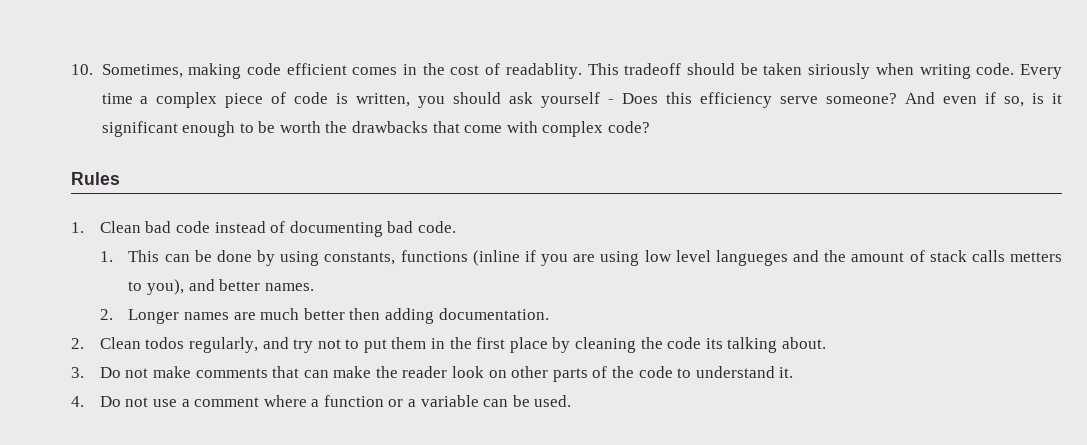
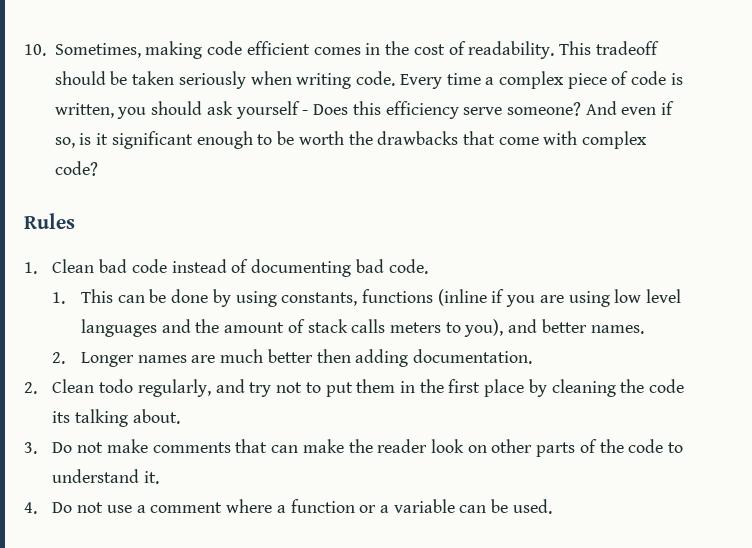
- 10. Sometimes, making code efficient comes in the cost of readablity.
+ 10. Sometimes, making code efficient comes in the cost of readability.
- This tradeoff should be taken siriously when writing code.
+ This tradeoff should be taken seriously when writing code.
- 1. This can be done by using constants, functions (inline if you are using low level langueges and the amount of stack calls metters to you), and better names.
+ 1. This can be done by using constants, functions (inline if you are using low level languages and the amount of stack calls meters to you), and better names.
- 2. Clean todos regularly, and try not to put them in the first place by cleaning the code its talking about.
+ 2. Clean todo regularly, and try not to put them in the first place by cleaning the code its talking about.

